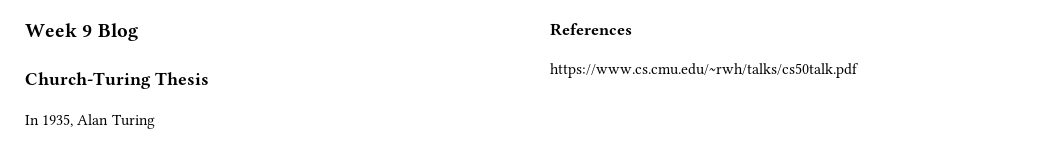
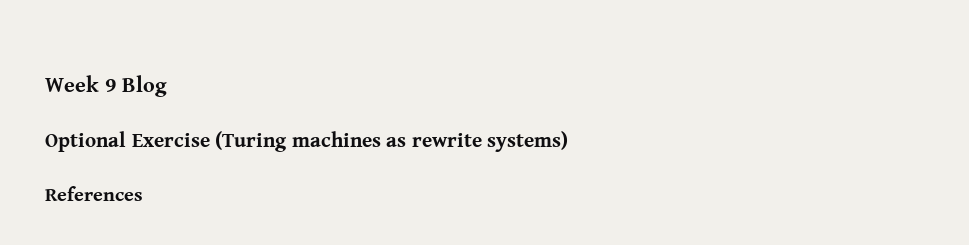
- Church-Turing Thesis
- In 1935, Alan Turing
+ Optional Exercise (Turing machines as rewrite systems)
- https://www.cs.cmu.edu/~rwh/talks/cs50talk.pdf

